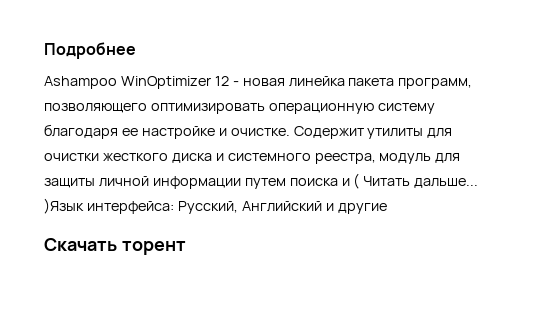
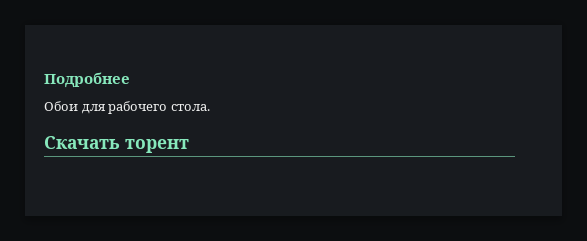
- Ashampoo WinOptimizer 12 - новая линейка пакета программ, позволяющего оптимизировать операционную систему благодаря ее настройке и очистке. Содержит утилиты для очистки жесткого диска и системного реестра, модуль для защиты личной информации путем поиска и ( Читать дальше... )Язык интерфейса: Русский, Английский и другие
+ Обои для рабочего стола.

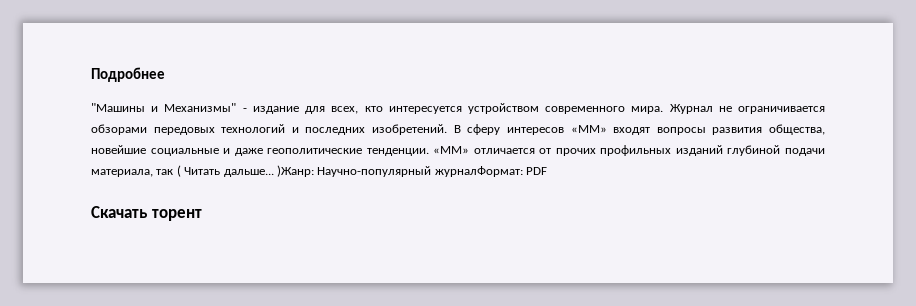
- Обои для рабочего стола.
+ "Машины и Механизмы" - издание для всех, кто интересуется устройством современного мира. Журнал не ограничивается обзорами передовых технологий и последних изобретений. В сферу интересов «ММ» входят вопросы развития общества, новейшие социальные и даже геополитические тенденции. «ММ» отличается от прочих профильных изданий глубиной подачи материала, так ( Читать дальше... )Жанр: Научно-популярный журналФормат: PDF

